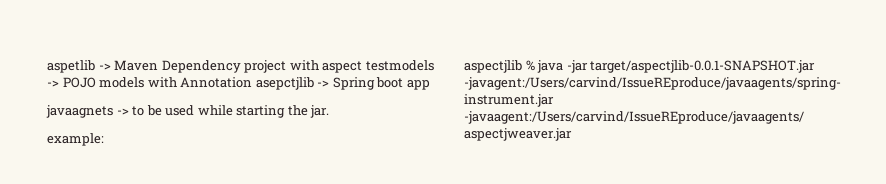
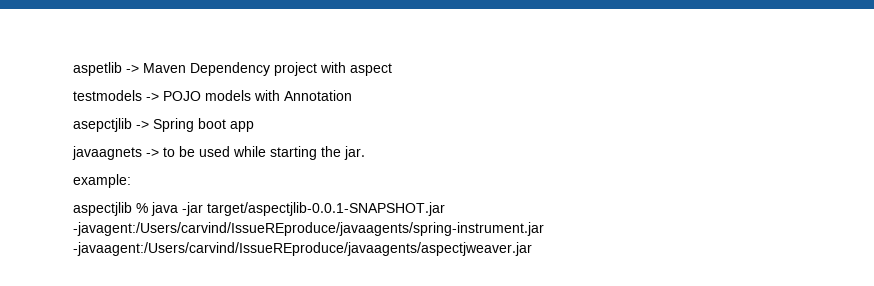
- aspetlib -> Maven Dependency project with aspect testmodels -> POJO models with Annotation asepctjlib -> Spring boot app
+ aspetlib -> Maven Dependency project with aspect
+ testmodels -> POJO models with Annotation
+ asepctjlib -> Spring boot app

